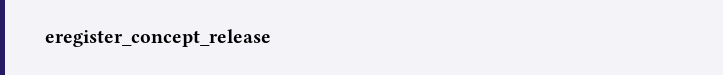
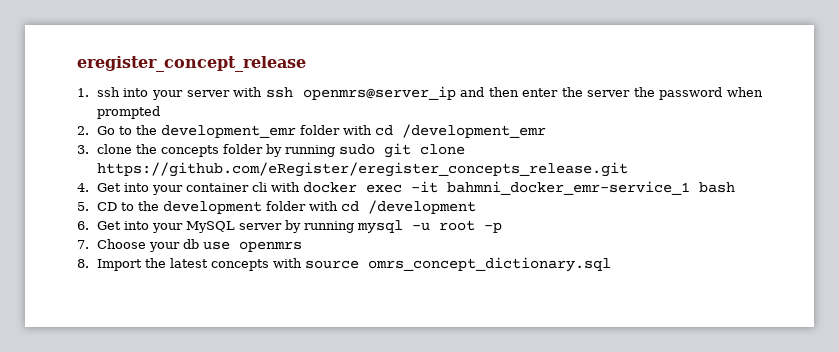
+ 1. ssh into your server with ssh openmrs@server_ip and then enter the server the password when prompted
+ 2. Go to the development_emr folder with cd /development_emr
+ 3. clone the concepts folder by running sudo git clone https://github.com/eRegister/eregister_concepts_release.git
+ 4. Get into your container cli with docker exec -it bahmni_docker_emr-service_1 bash
+ 5. CD to the development folder with cd /development
+ 6. Get into your MySQL server by running mysql -u root -p
+ 7. Choose your db use openmrs
+ 8. Import the latest concepts with source omrs_concept_dictionary.sql

